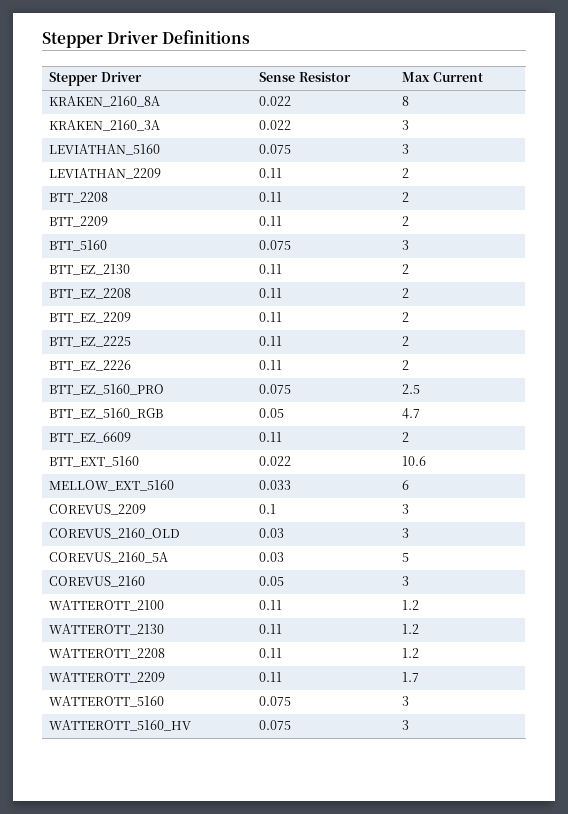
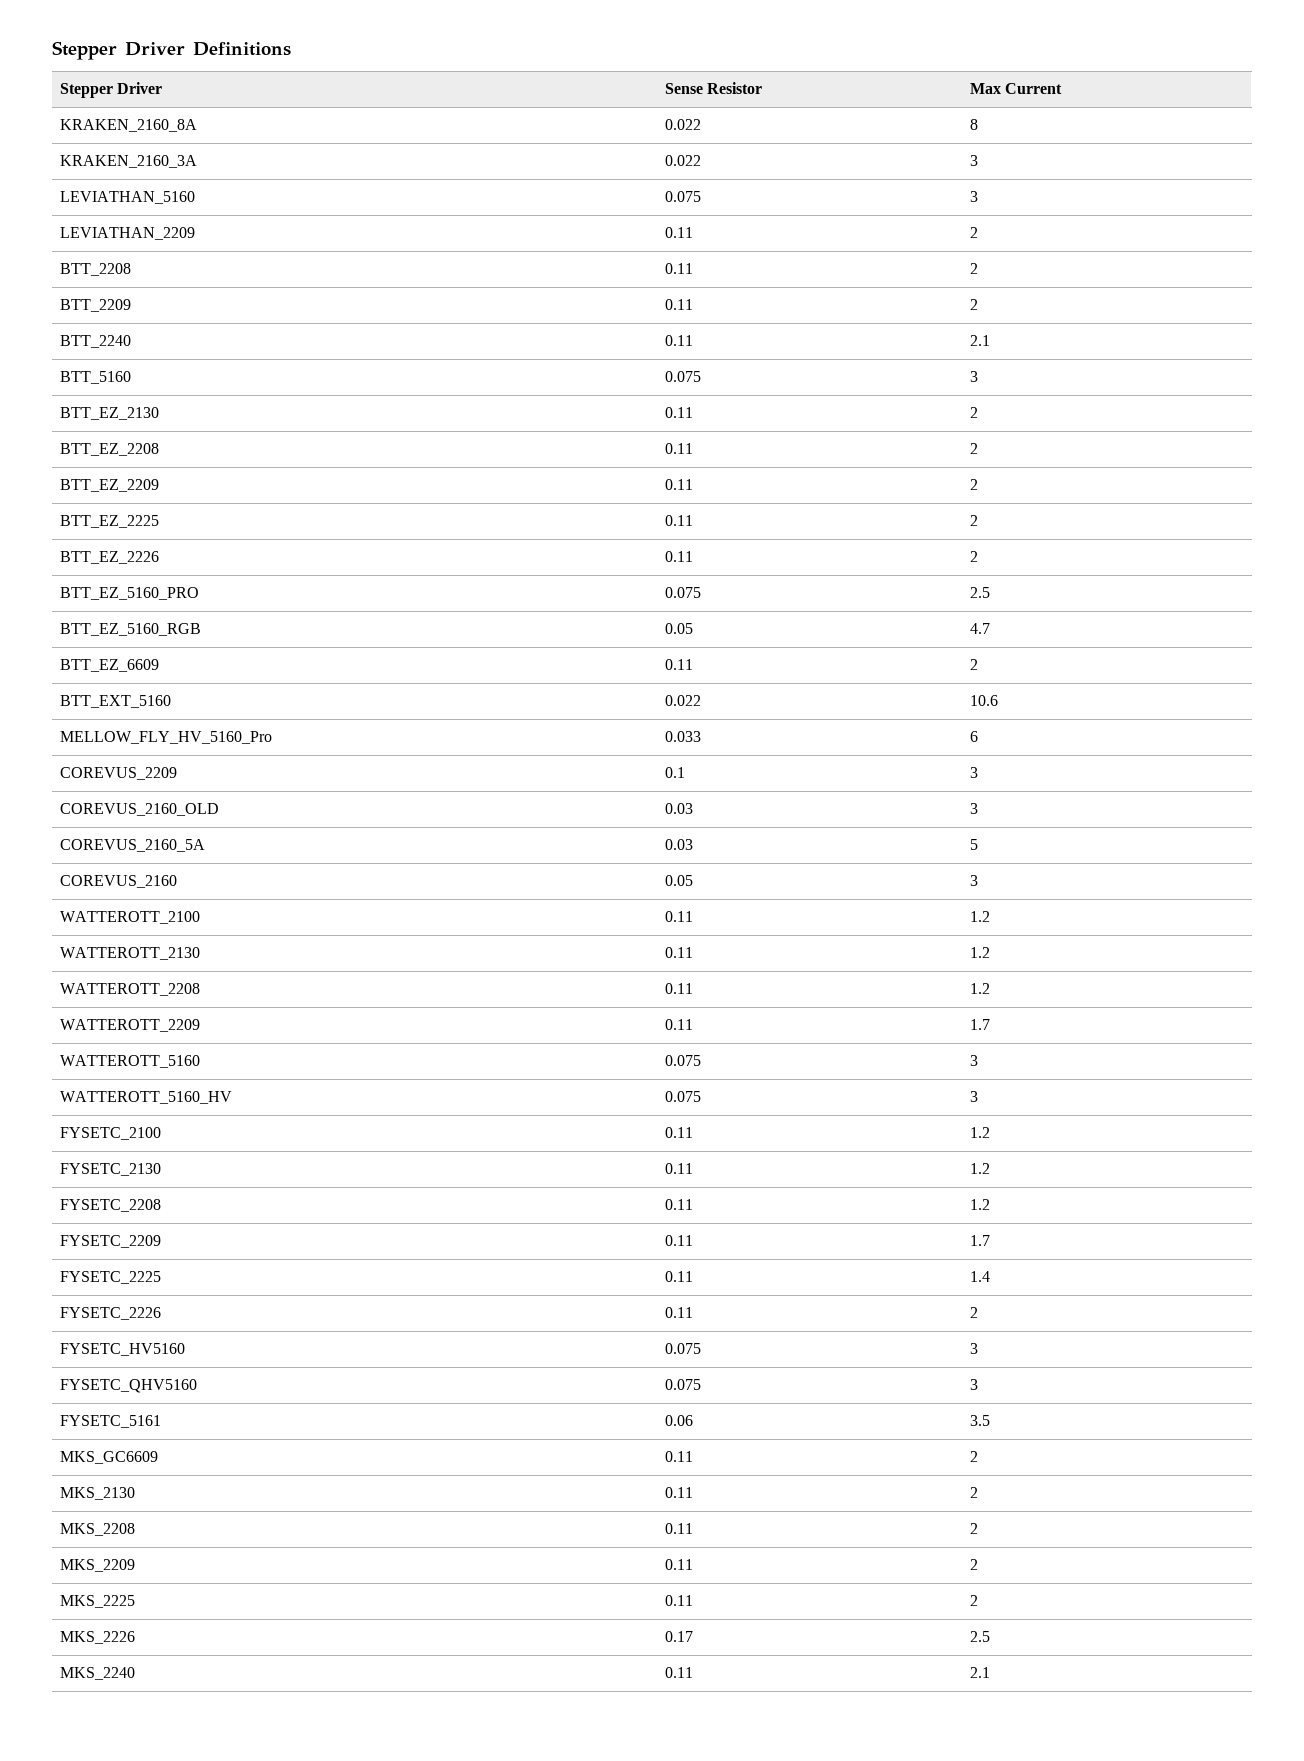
+ BTT_2240 | 0.11 | 2.1
- MELLOW_EXT_5160 | 0.033 | 6
+ MELLOW_FLY_HV_5160_Pro | 0.033 | 6
+ FYSETC_2100 | 0.11 | 1.2
+ FYSETC_2130 | 0.11 | 1.2
+ FYSETC_2208 | 0.11 | 1.2
+ FYSETC_2209 | 0.11 | 1.7
+ FYSETC_2225 | 0.11 | 1.4
+ FYSETC_2226 | 0.11 | 2
+ FYSETC_HV5160 | 0.075 | 3
+ FYSETC_QHV5160 | 0.075 | 3
+ FYSETC_5161 | 0.06 | 3.5
+ MKS_GC6609 | 0.11 | 2
+ MKS_2130 | 0.11 | 2
+ MKS_2208 | 0.11 | 2
+ MKS_2209 | 0.11 | 2
+ MKS_2225 | 0.11 | 2
+ MKS_2226 | 0.17 | 2.5
+ MKS_2240 | 0.11 | 2.1

